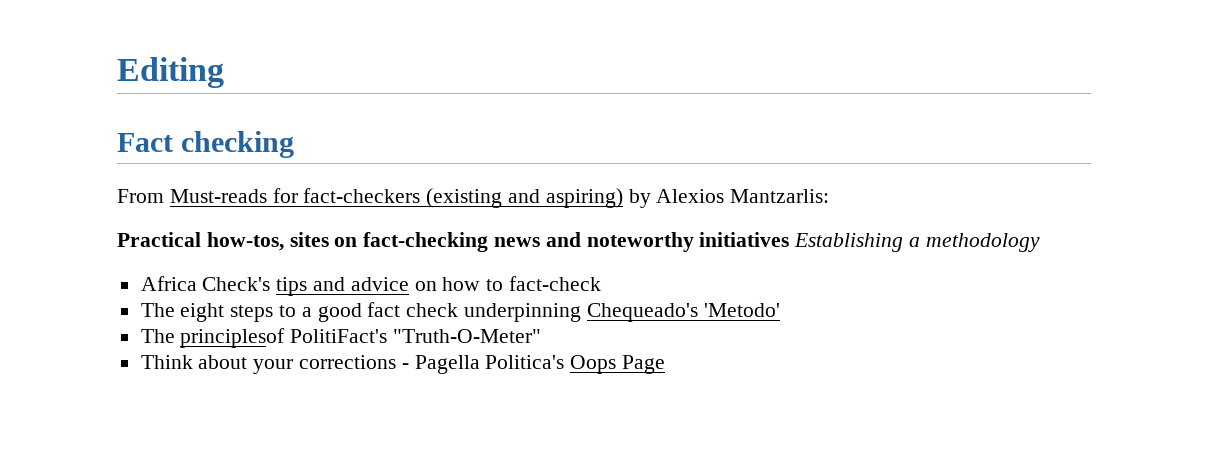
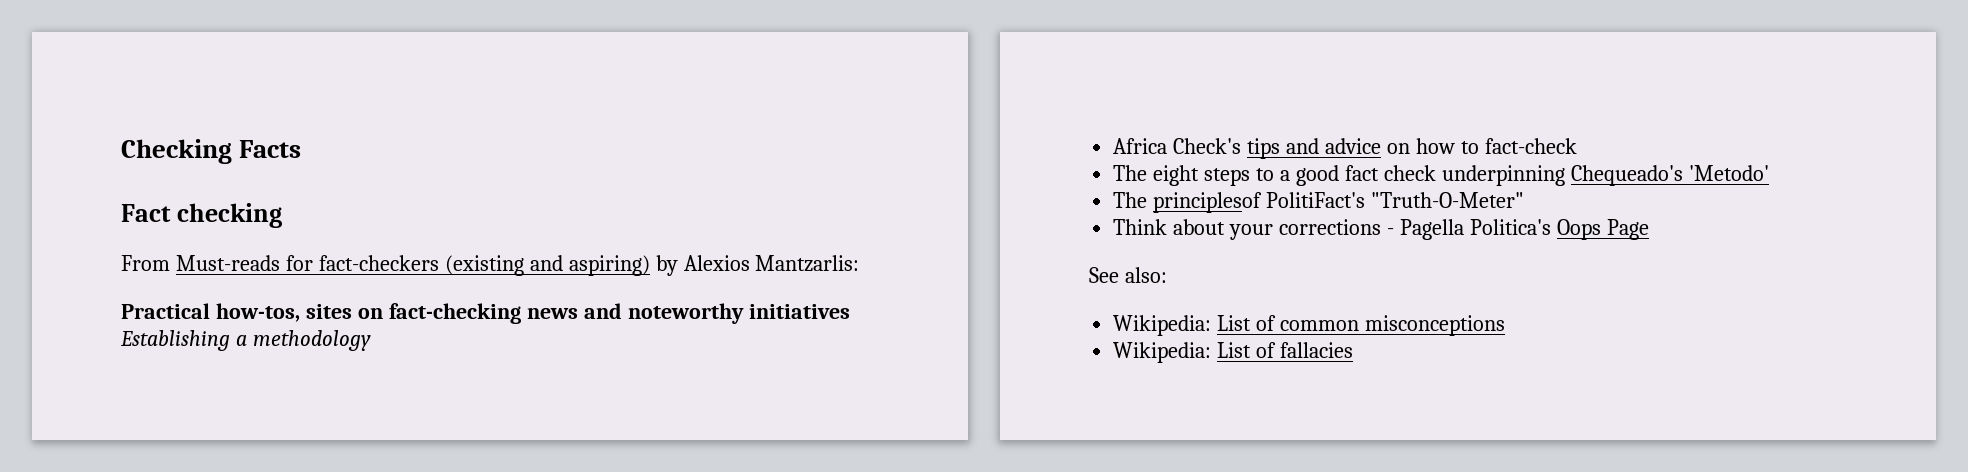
- Editing
+ Checking Facts
+ See also:
+ Wikipedia: List of common misconceptions
+ Wikipedia: List of fallacies

